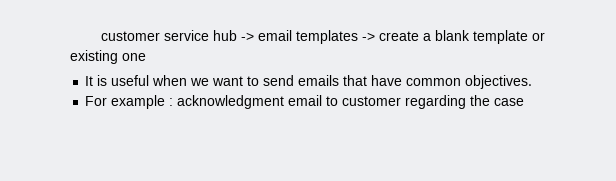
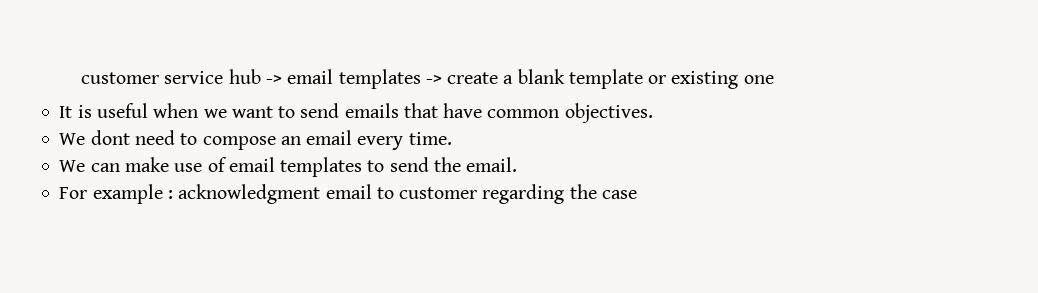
+ We dont need to compose an email every time.
+ We can make use of email templates to send the email.

